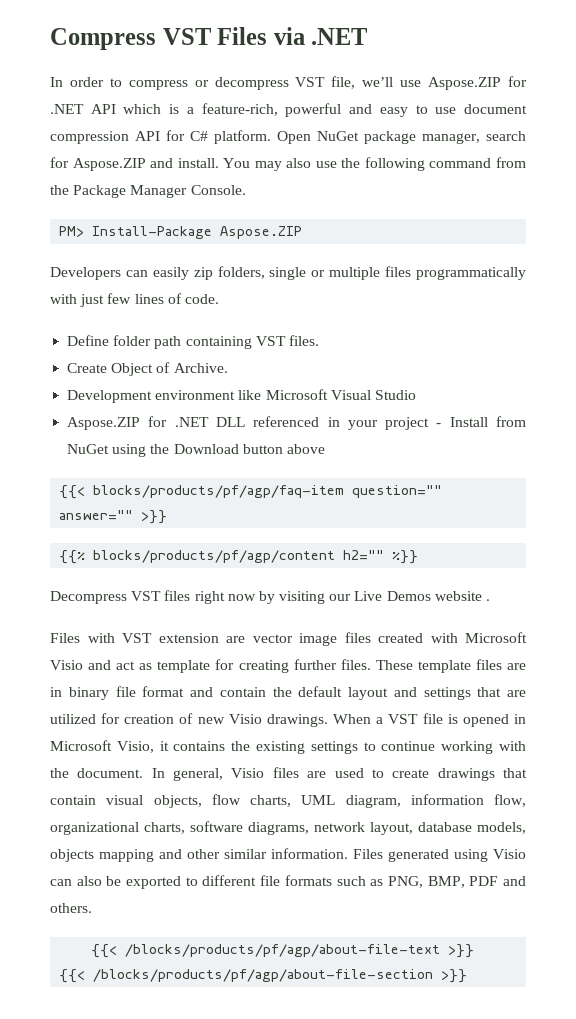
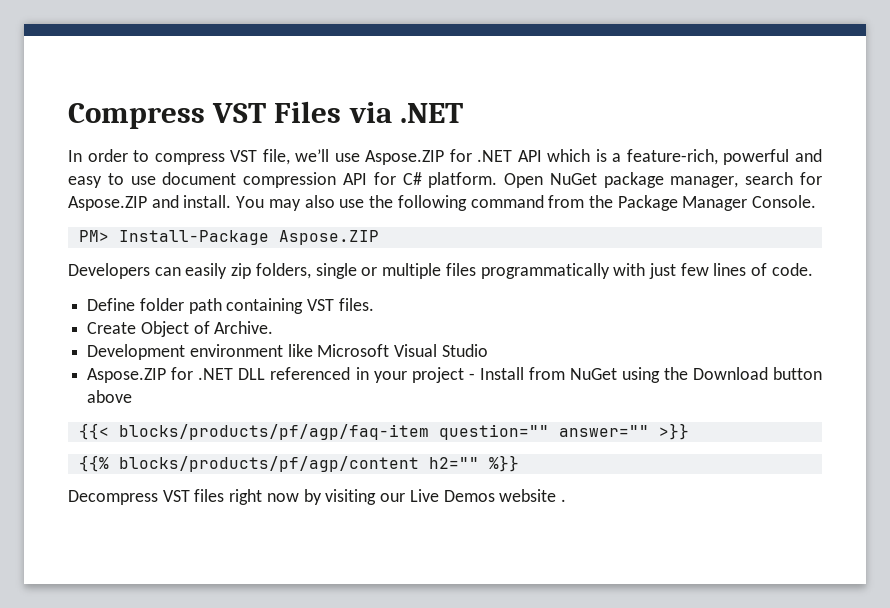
- In order to compress or decompress VST file, we’ll use Aspose.ZIP for .NET API which is a feature-rich, powerful and easy to use document compression API for C# platform.
+ In order to compress VST file, we’ll use Aspose.ZIP for .NET API which is a feature-rich, powerful and easy to use document compression API for C# platform.
- Files with VST extension are vector image files created with Microsoft Visio and act as template for creating further files. These template files are in binary file format and contain the default layout and settings that are utilized for creation of new Visio drawings. When a VST file is opened in Microsoft Visio, it contains the existing settings to continue working with the document. In general, Visio files are used to create drawings that contain visual objects, flow charts, UML diagram, information flow, organizational charts, software diagrams, network layout, database models, objects mapping and other similar information. Files generated using Visio can also be exported to different file formats such as PNG, BMP, PDF and others.
- {{< /blocks/products/pf/agp/about-file-text >}}
- {{< /blocks/products/pf/agp/about-file-section >}}

